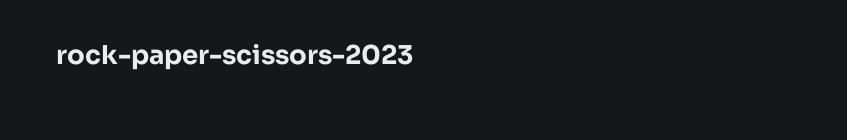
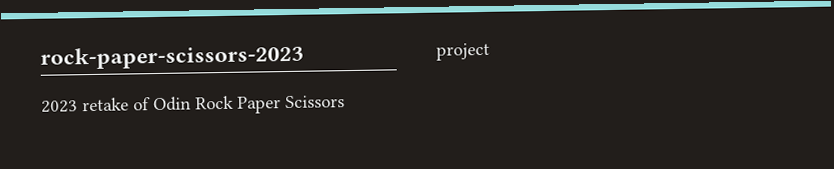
+ 2023 retake of Odin Rock Paper Scissors project

